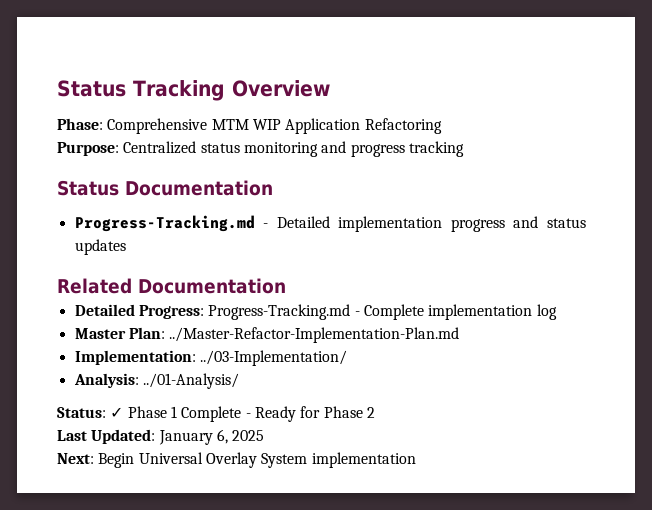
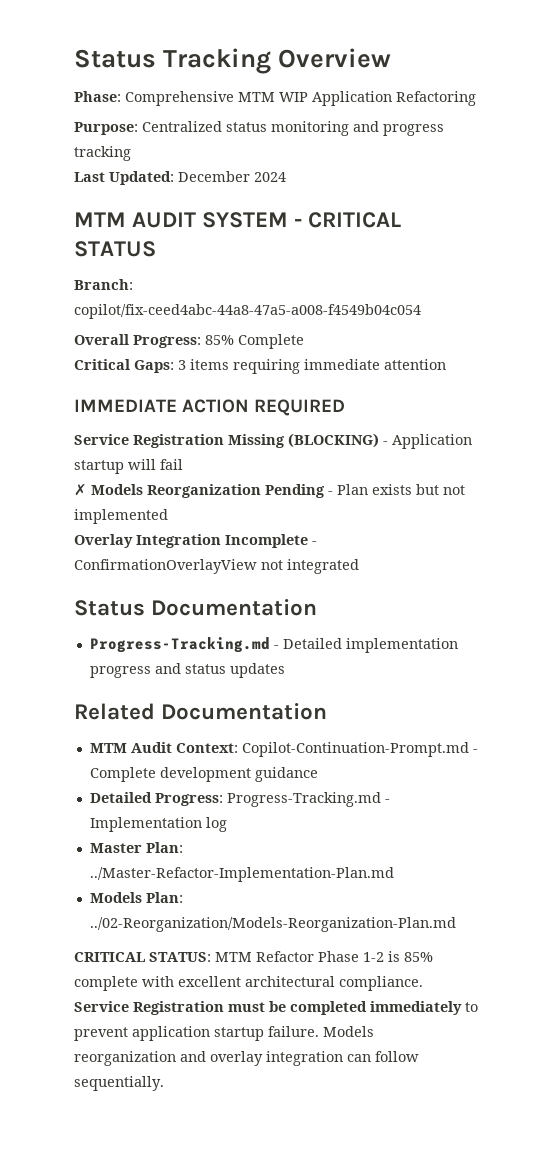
+ Last Updated: December 2024
+ MTM AUDIT SYSTEM - CRITICAL STATUS
+ Branch: copilot/fix-ceed4abc-44a8-47a5-a008-f4549b04c054
+ Overall Progress: 85% Complete
+ Critical Gaps: 3 items requiring immediate attention
+ IMMEDIATE ACTION REQUIRED
+ Service Registration Missing (BLOCKING) - Application startup will fail
+ ✗ Models Reorganization Pending - Plan exists but not implemented
+ Overlay Integration Incomplete - ConfirmationOverlayView not integrated
+ MTM Audit Context: Copilot-Continuation-Prompt.md - Complete development guidance
- Detailed Progress: Progress-Tracking.md - Complete implementation log
+ Detailed Progress: Progress-Tracking.md - Implementation log
- Implementation: ../03-Implementation/
- Analysis: ../01-Analysis/
- Status: ✓ Phase 1 Complete - Ready for Phase 2
- Last Updated: January 6, 2025
- Next: Begin Universal Overlay System implementation
+ Models Plan: ../02-Reorganization/Models-Reorganization-Plan.md
+ CRITICAL STATUS: MTM Refactor Phase 1-2 is 85% complete with excellent architectural compliance. Service Registration must be completed immediately to prevent application startup failure. Models reorganization and overlay integration can follow sequentially.

